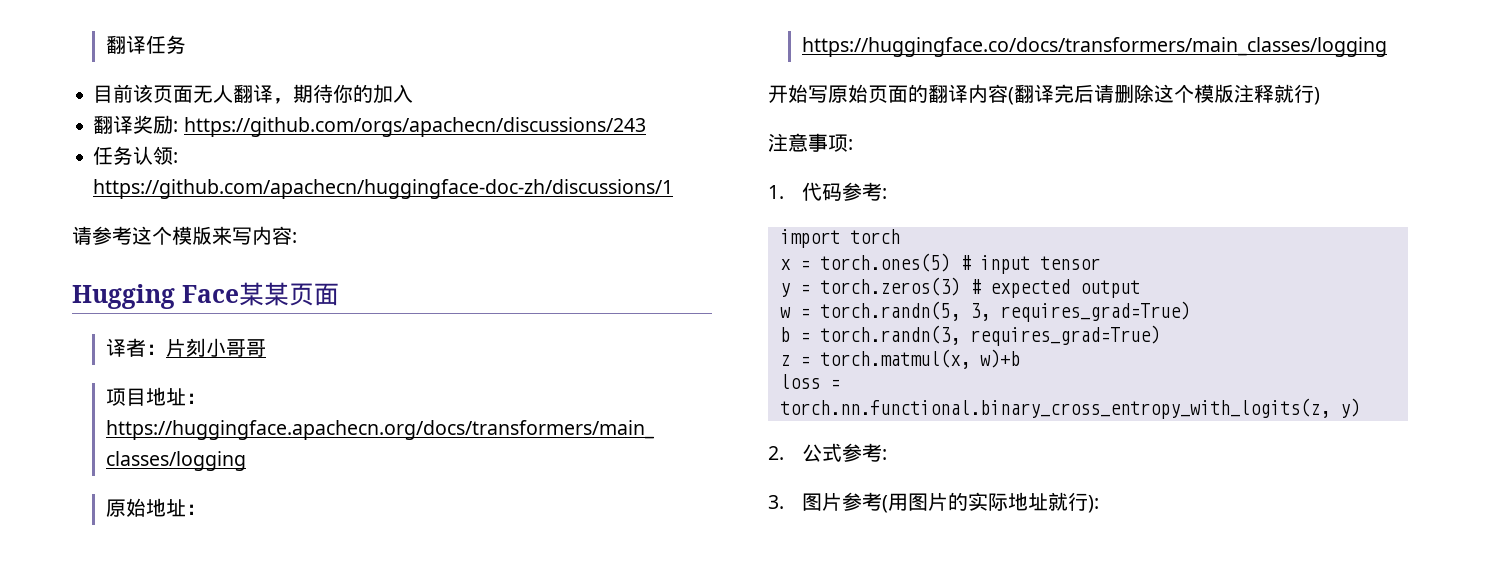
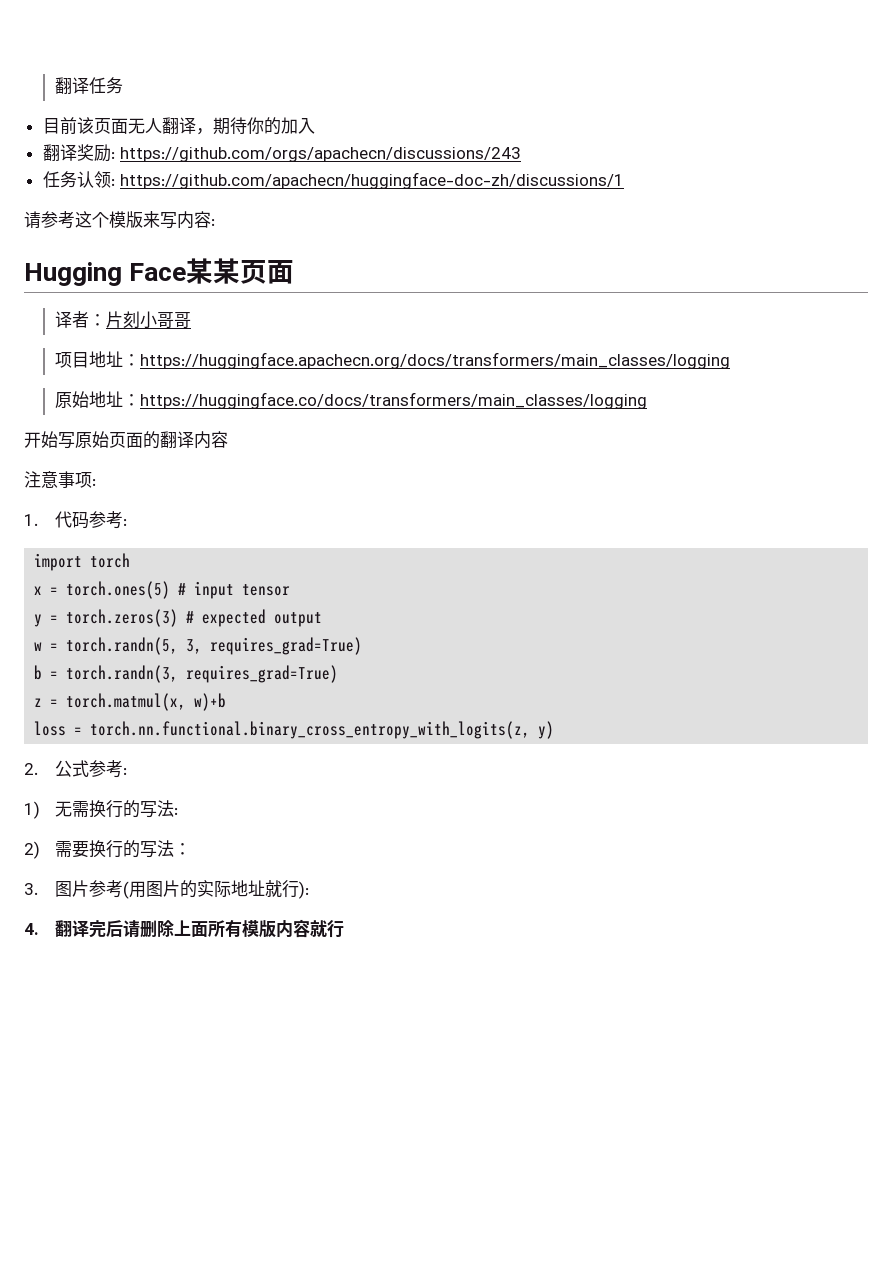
- 开始写原始页面的翻译内容(翻译完后请删除这个模版注释就行)
+ 开始写原始页面的翻译内容
+ 1)无需换行的写法:
+ 2)需要换行的写法：
+ 4.翻译完后请删除上面所有模版内容就行

